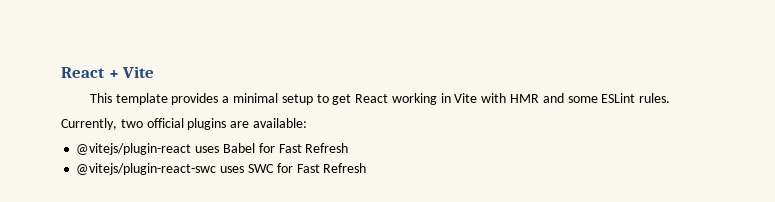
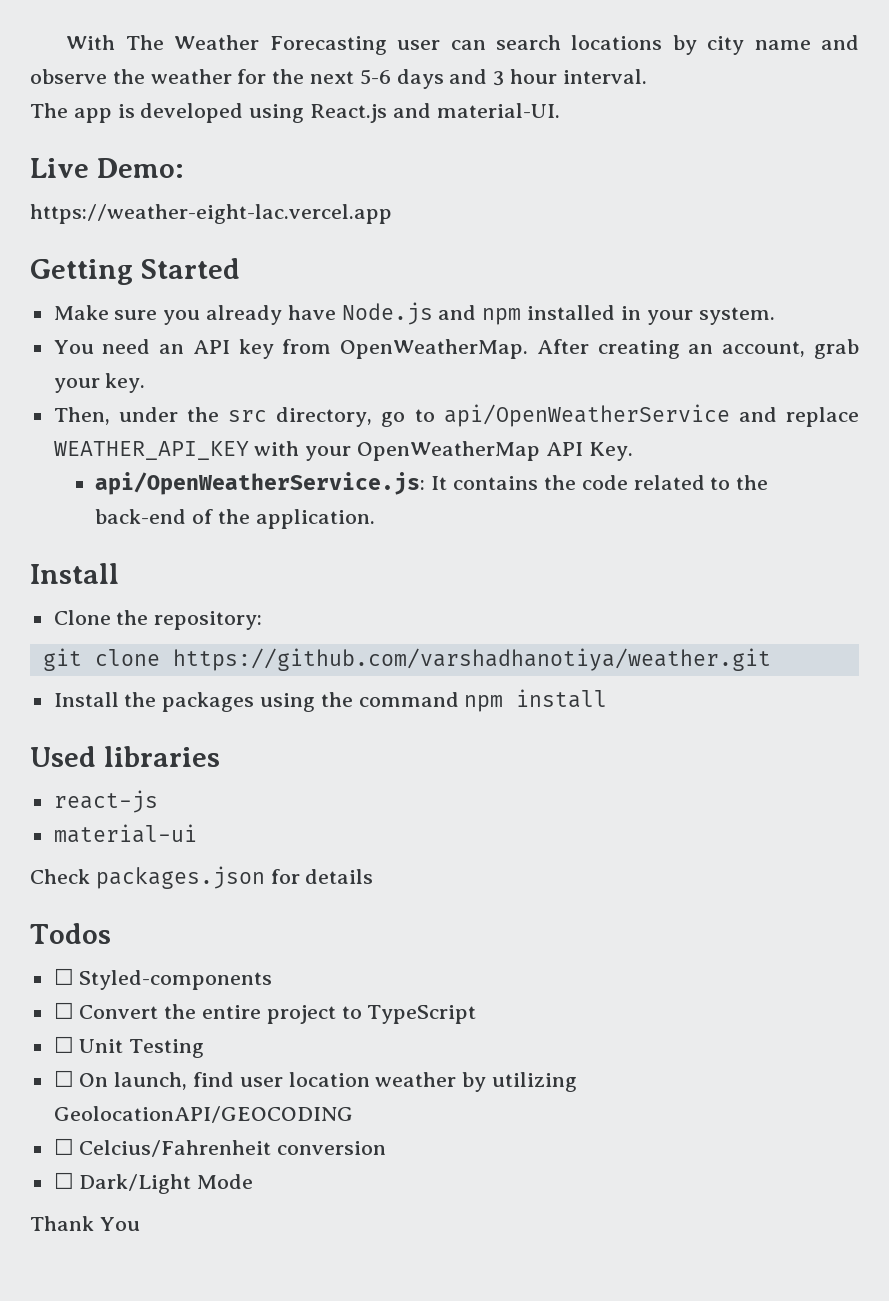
- React + Vite
- This template provides a minimal setup to get React working in Vite with HMR and some ESLint rules.
- Currently, two official plugins are available:
- @vitejs/plugin-react uses Babel for Fast Refresh
- @vitejs/plugin-react-swc uses SWC for Fast Refresh
+ With The Weather Forecasting user can search locations by city name and observe the weather for the next 5-6 days and 3 hour interval.
+ The app is developed using React.js and material-UI.
+ Live Demo:
+ https://weather-eight-lac.vercel.app
+ Getting Started
+ Make sure you already have Node.js and npm installed in your system.
+ You need an API key from OpenWeatherMap. After creating an account, grab your key.
+ Then, under the src directory, go to api/OpenWeatherService and replace WEATHER_API_KEY with your OpenWeatherMap API Key.
+ api/OpenWeatherService.js: It contains the code related to the back-end of the application.
+ Install
+ Clone the repository:
+ git clone https://github.com/varshadhanotiya/weather.git
+ Install the packages using the command npm install
+ Used libraries
+ react-js
+ material-ui
+ Check packages.json for details
+ Todos
+ ☐ Styled-components
+ ☐ Convert the entire project to TypeScript
+ ☐ Unit Testing
+ ☐ On launch, find user location weather by utilizing GeolocationAPI/GEOCODING
+ ☐ Celcius/Fahrenheit conversion
+ ☐ Dark/Light Mode
+ Thank You

